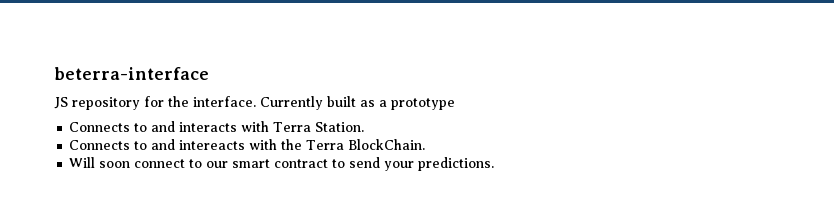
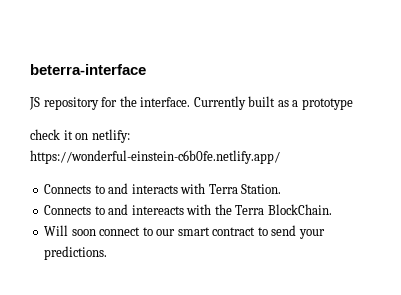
+ check it on netlify: https://wonderful-einstein-c6b0fe.netlify.app/

